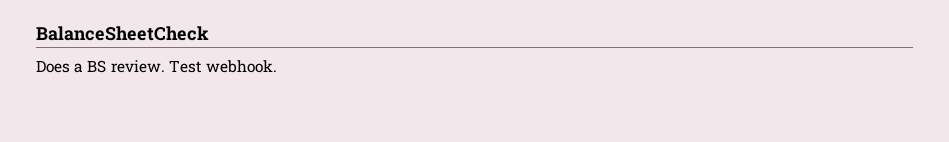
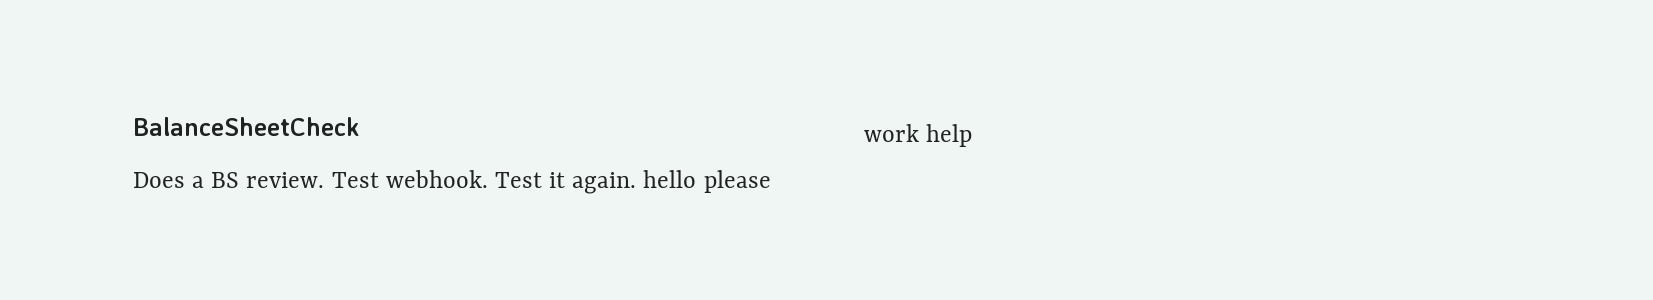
+ Test it again. hello please work help

